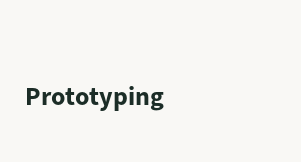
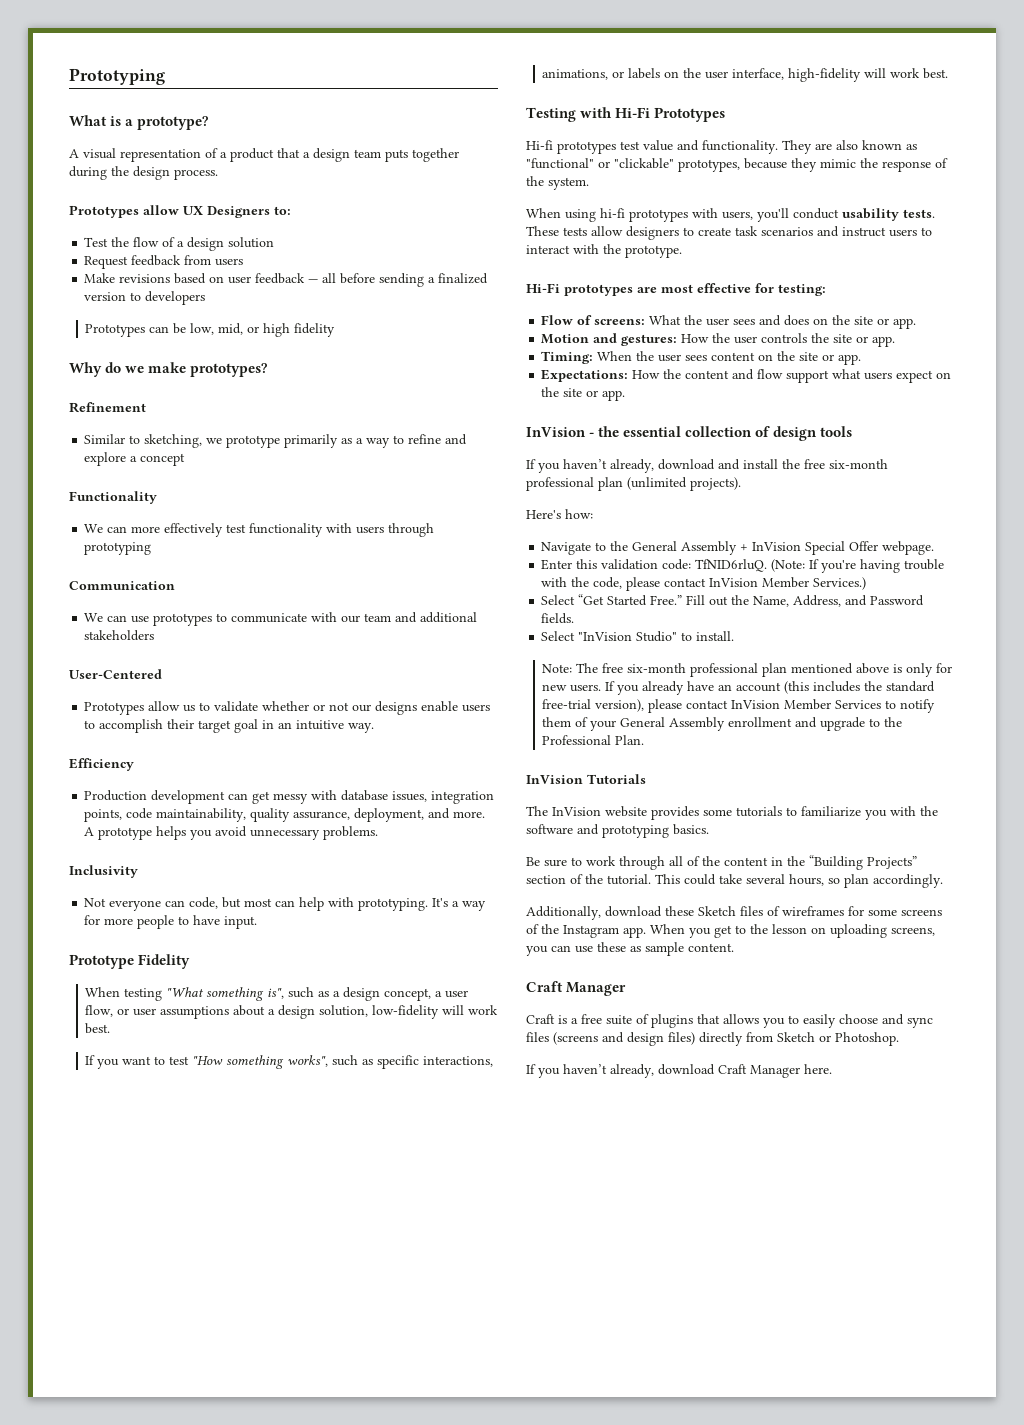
+ What is a prototype?
+ A visual representation of a product that a design team puts together during the design process.
+ Prototypes allow UX Designers to:
+ Test the flow of a design solution
+ Request feedback from users
+ Make revisions based on user feedback — all before sending a finalized version to developers
+ Prototypes can be low, mid, or high fidelity
+ Why do we make prototypes?
+ Refinement
+ Similar to sketching, we prototype primarily as a way to refine and explore a concept
+ Functionality
+ We can more effectively test functionality with users through prototyping
+ Communication
+ We can use prototypes to communicate with our team and additional stakeholders
+ User-Centered
+ Prototypes allow us to validate whether or not our designs enable users to accomplish their target goal in an intuitive way.
+ Efficiency
+ Production development can get messy with database issues, integration points, code maintainability, quality assurance, deployment, and more. A prototype helps you avoid unnecessary problems.
+ Inclusivity
+ Not everyone can code, but most can help with prototyping. It's a way for more people to have input.
+ Prototype Fidelity
+ When testing "What something is", such as a design concept, a user flow, or user assumptions about a design solution, low-fidelity will work best.
+ If you want to test "How something works", such as specific interactions, animations, or labels on the user interface, high-fidelity will work best.
+ Testing with Hi-Fi Prototypes
+ Hi-fi prototypes test value and functionality. They are also known as "functional" or "clickable" prototypes, because they mimic the response of the system.
+ When using hi-fi prototypes with users, you'll conduct usability tests. These tests allow designers to create task scenarios and instruct users to interact with the prototype.
+ Hi-Fi prototypes are most effective for testing:
+ Flow of screens: What the user sees and does on the site or app.
+ Motion and gestures: How the user controls the site or app.
+ Timing: When the user sees content on the site or app.
+ Expectations: How the content and flow support what users expect on the site or app.
+ InVision - the essential collection of design tools
+ If you haven’t already, download and install the free six-month professional plan (unlimited projects).
+ Here's how:
+ Navigate to the General Assembly + InVision Special Offer webpage.
+ Enter this validation code: TfNID6rluQ. (Note: If you're having trouble with the code, please contact InVision Member Services.)
+ Select “Get Started Free.” Fill out the Name, Address, and Password fields.
+ Select "InVision Studio" to install.
+ Note: The free six-month professional plan mentioned above is only for new users. If you already have an account (this includes the standard free-trial version), please contact InVision Member Services to notify them of your General Assembly enrollment and upgrade to the Professional Plan.
+ InVision Tutorials
+ The InVision website provides some tutorials to familiarize you with the software and prototyping basics.
+ Be sure to work through all of the content in the “Building Projects” section of the tutorial. This could take several hours, so plan accordingly.
+ Additionally, download these Sketch files of wireframes for some screens of the Instagram app. When you get to the lesson on uploading screens, you can use these as sample content.
+ Craft Manager
+ Craft is a free suite of plugins that allows you to easily choose and sync files (screens and design files) directly from Sketch or Photoshop.
+ If you haven’t already, download Craft Manager here.

